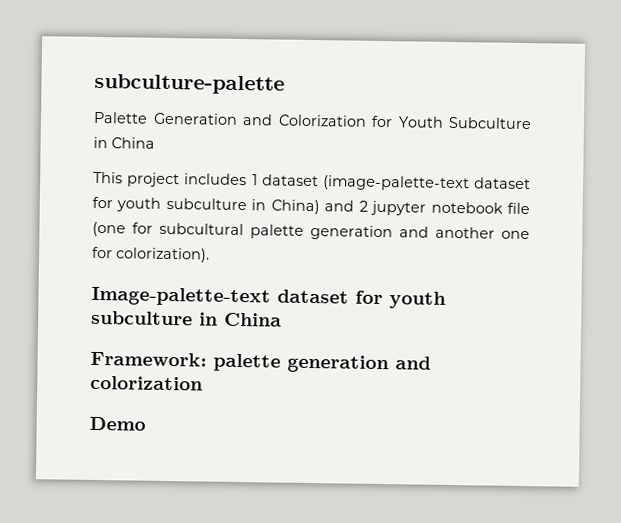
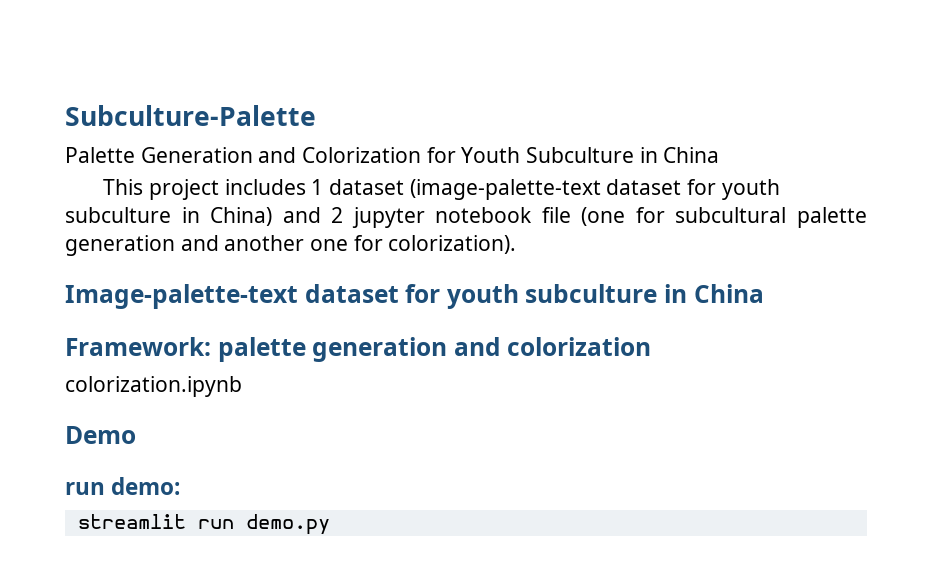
- subculture-palette
+ Subculture-Palette
+ colorization.ipynb
+ run demo:
+ streamlit run demo.py

